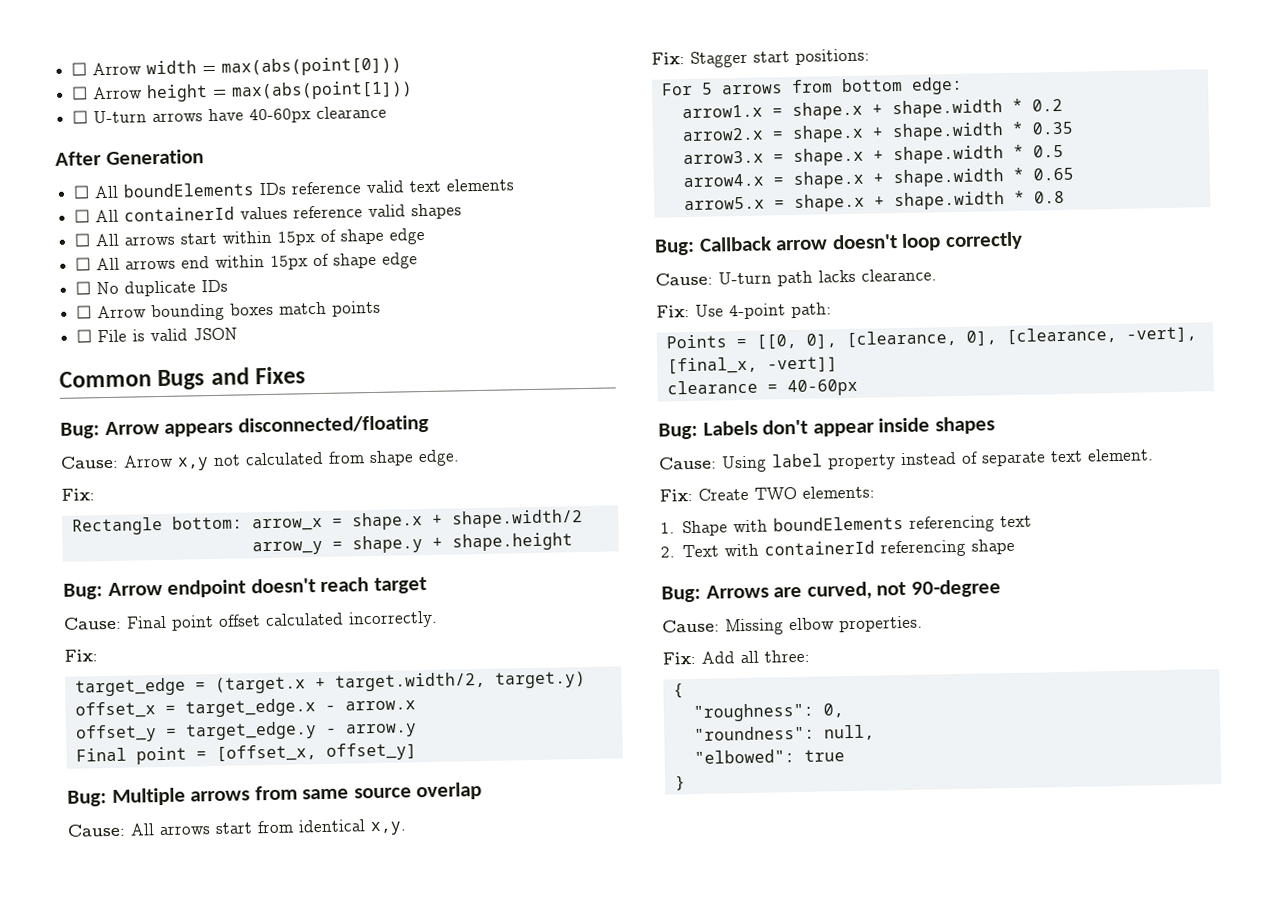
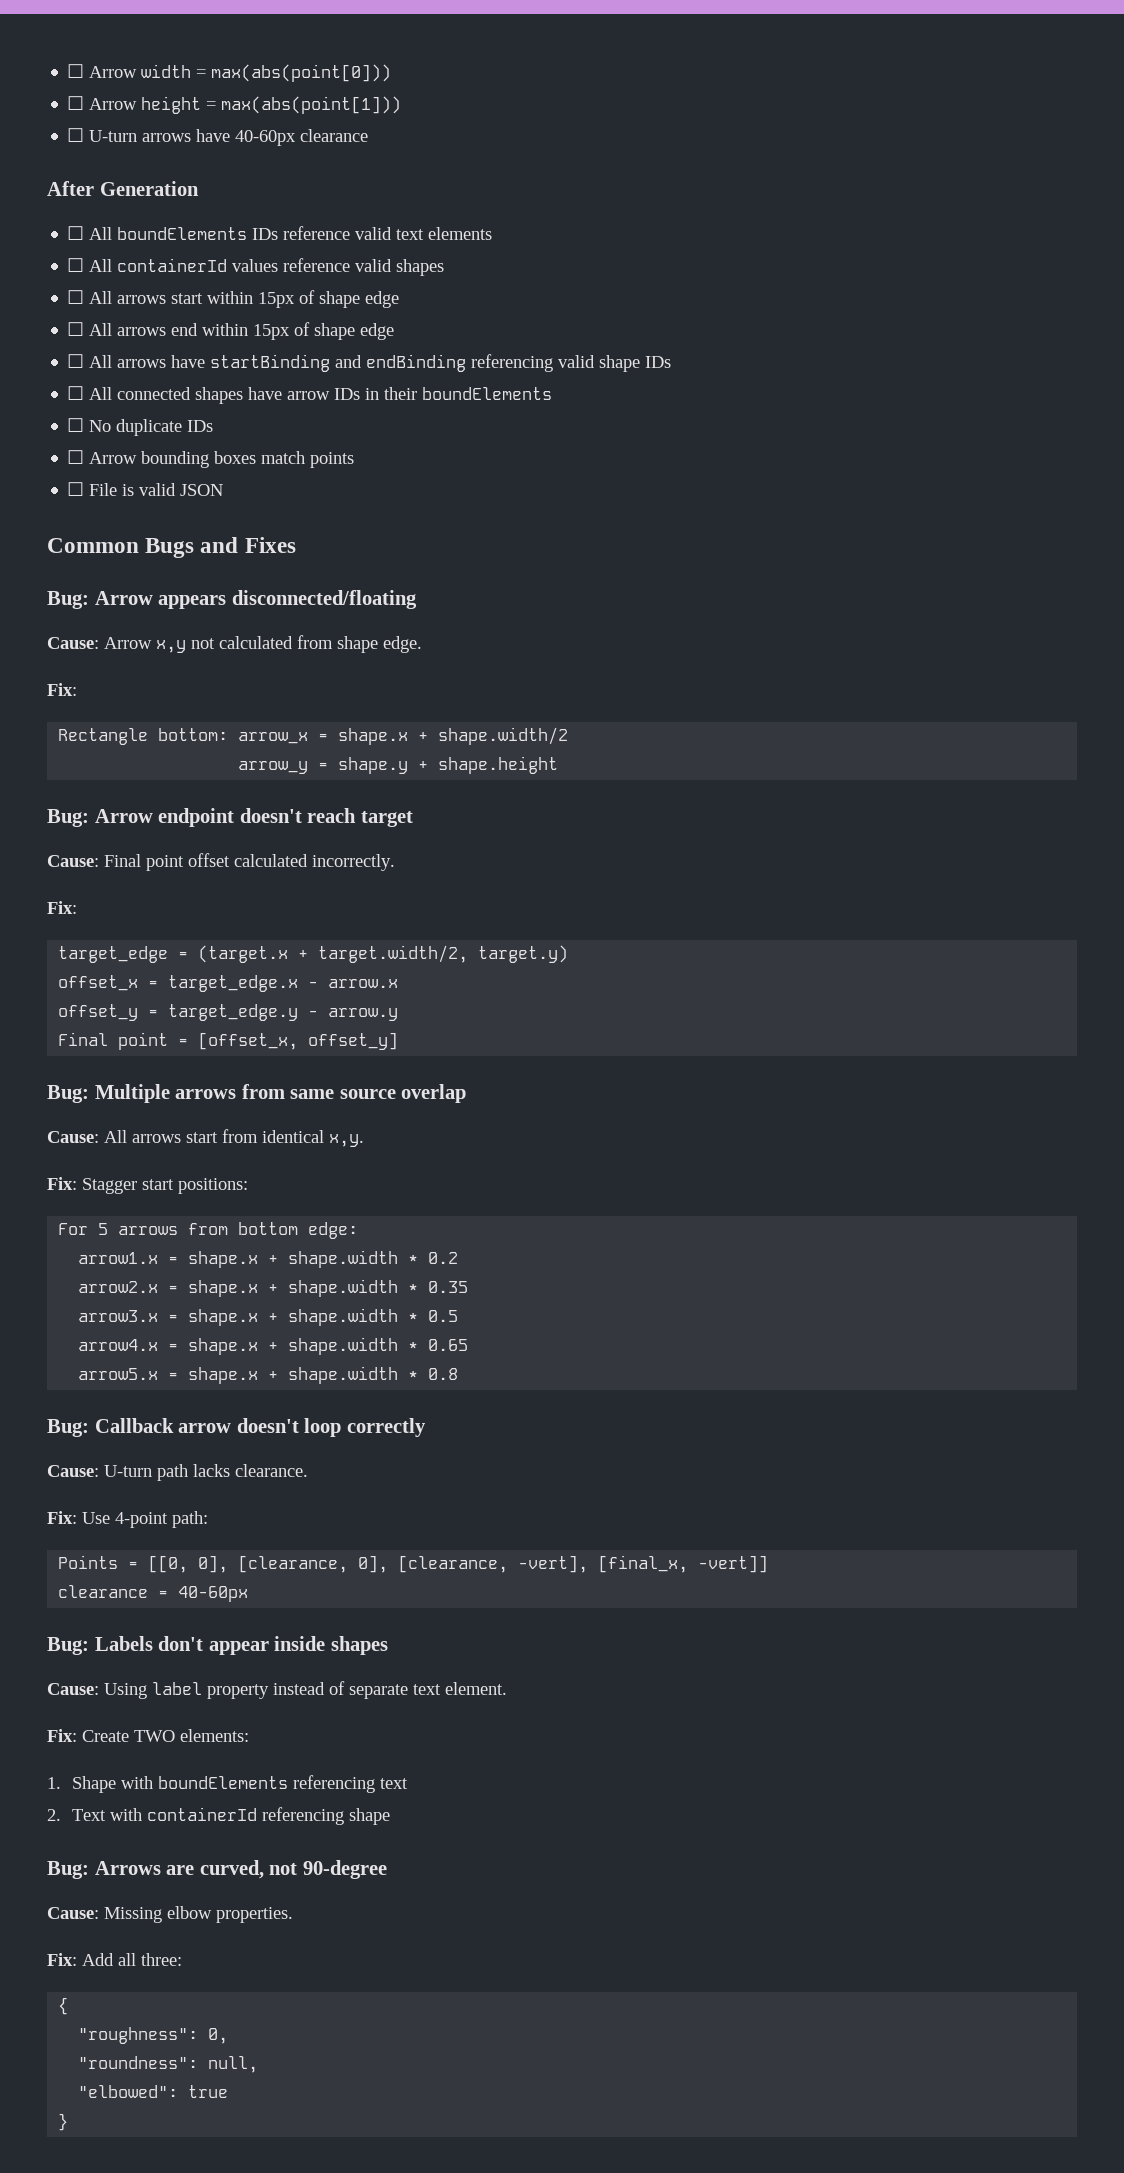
+ ☐ All arrows have startBinding and endBinding referencing valid shape IDs
+ ☐ All connected shapes have arrow IDs in their boundElements

